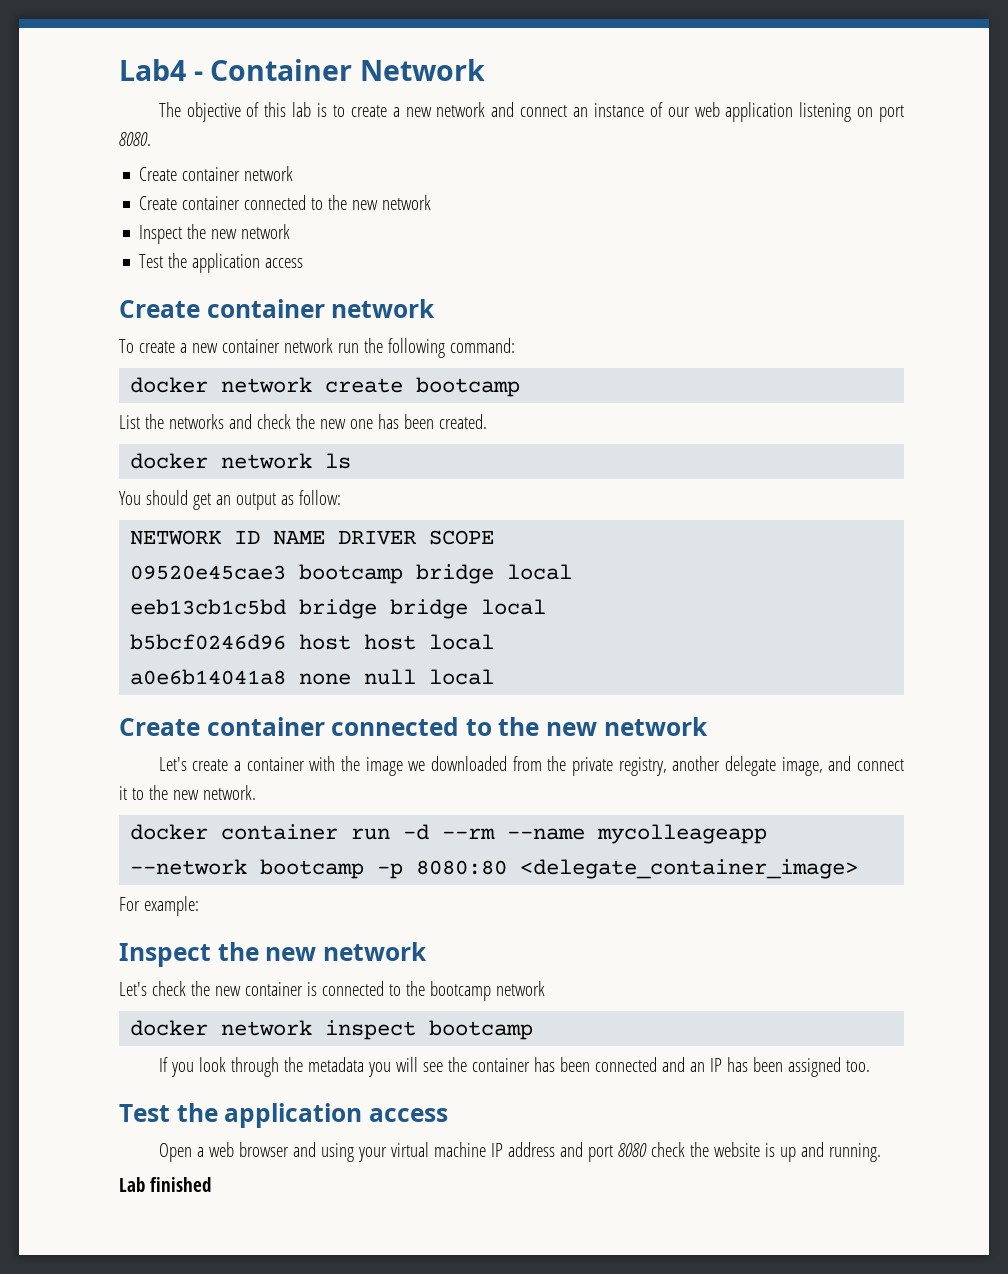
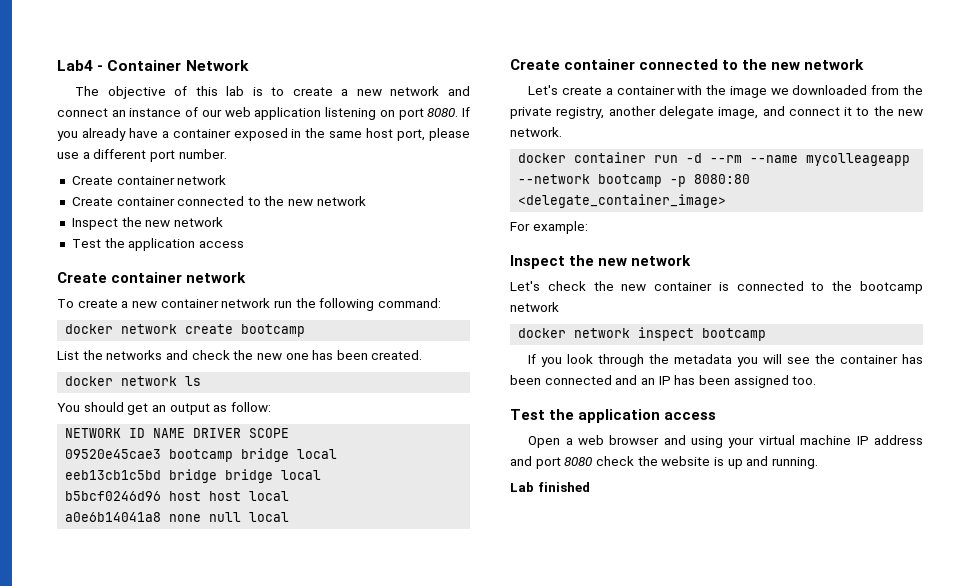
+ If you already have a container exposed in the same host port, please use a different port number.

